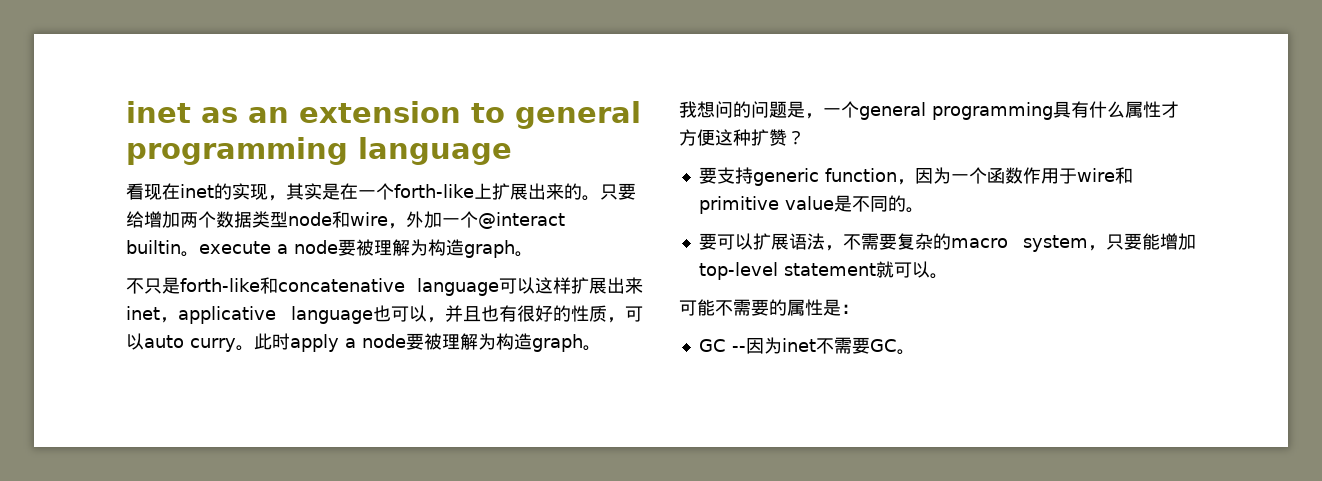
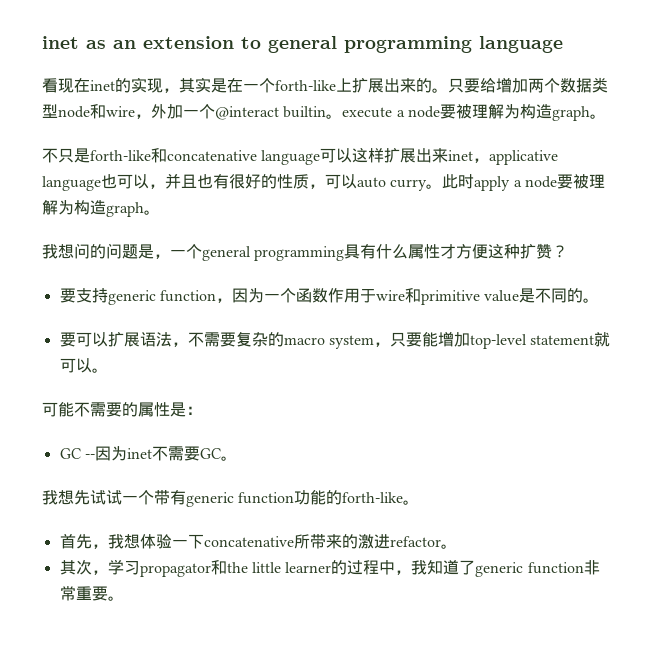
+ 我想先试试一个带有generic function功能的forth-like。
+ 首先，我想体验一下concatenative所带来的激进refactor。
+ 其次，学习propagator和the little learner的过程中，我知道了generic function非常重要。

